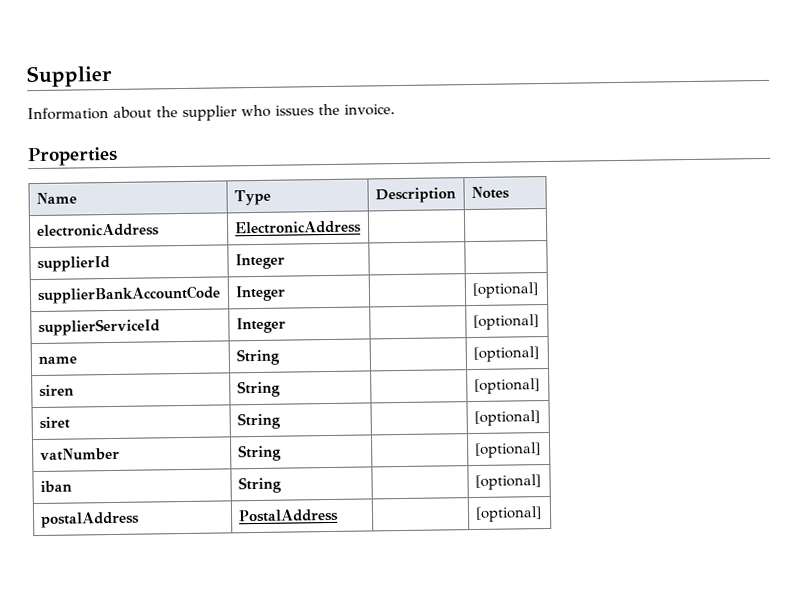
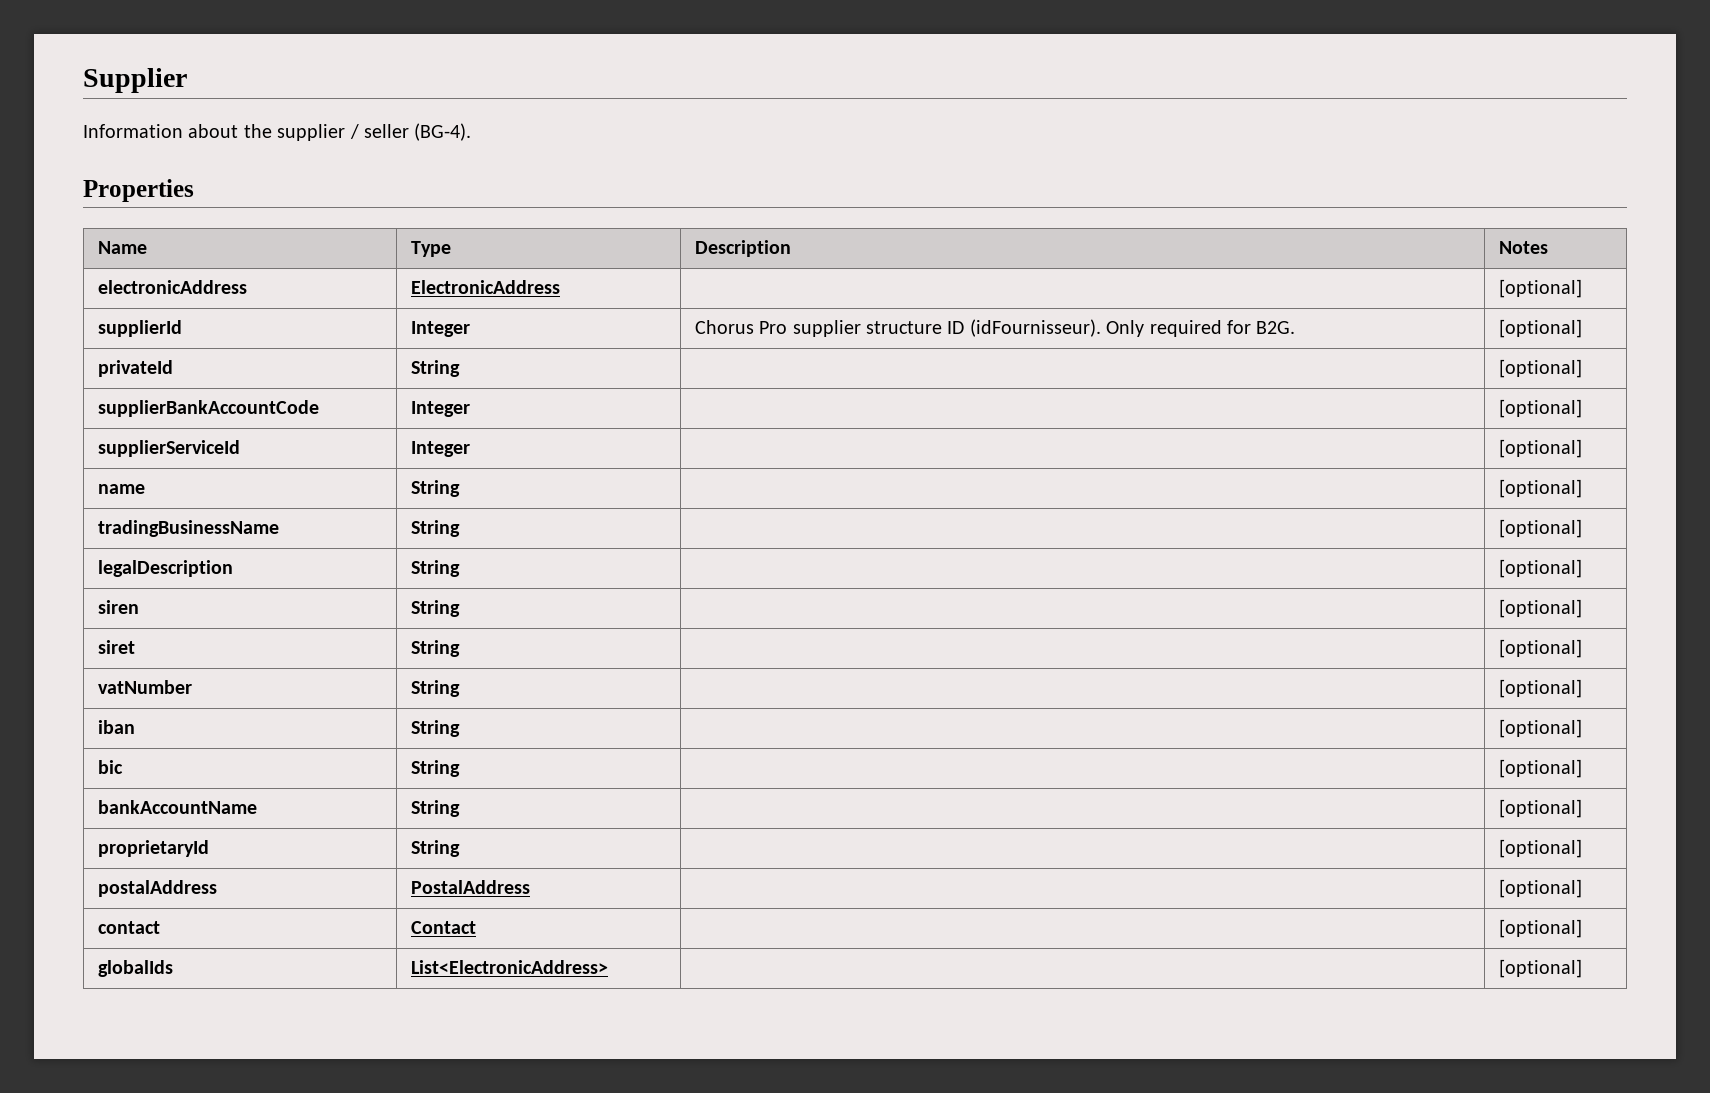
- Information about the supplier who issues the invoice.
+ Information about the supplier / seller (BG-4).
- electronicAddress | ElectronicAddress | |
+ electronicAddress | ElectronicAddress | | [optional]
- supplierId | Integer | |
+ supplierId | Integer | Chorus Pro supplier structure ID (idFournisseur). Only required for B2G. | [optional]
+ privateId | String | | [optional]
+ tradingBusinessName | String | | [optional]
+ legalDescription | String | | [optional]
+ bic | String | | [optional]
+ bankAccountName | String | | [optional]
+ proprietaryId | String | | [optional]
  postalAddress | PostalAddress | | [optional]
+ contact | Contact | | [optional]
+ globalIds | List<ElectronicAddress> | | [optional]

